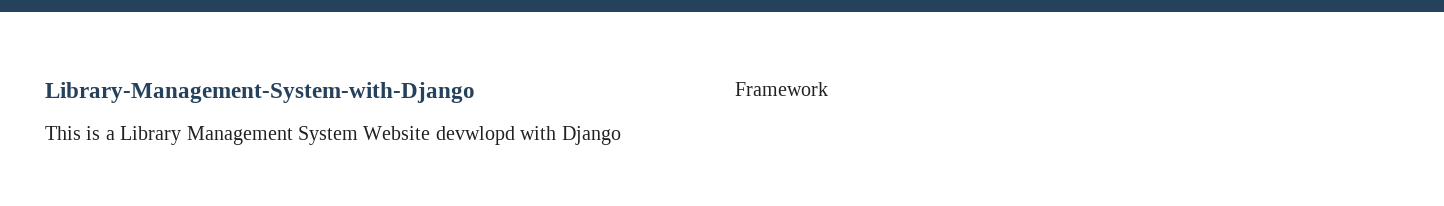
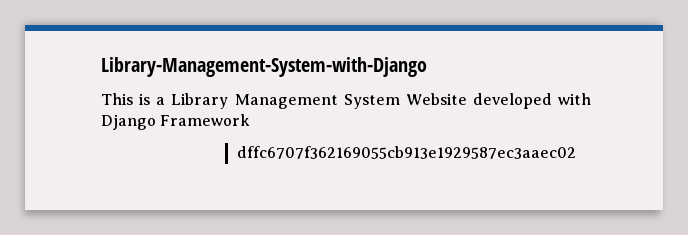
- This is a Library Management System Website devwlopd with Django Framework
+ This is a Library Management System Website developed with Django Framework
+ dffc6707f362169055cb913e1929587ec3aaec02

